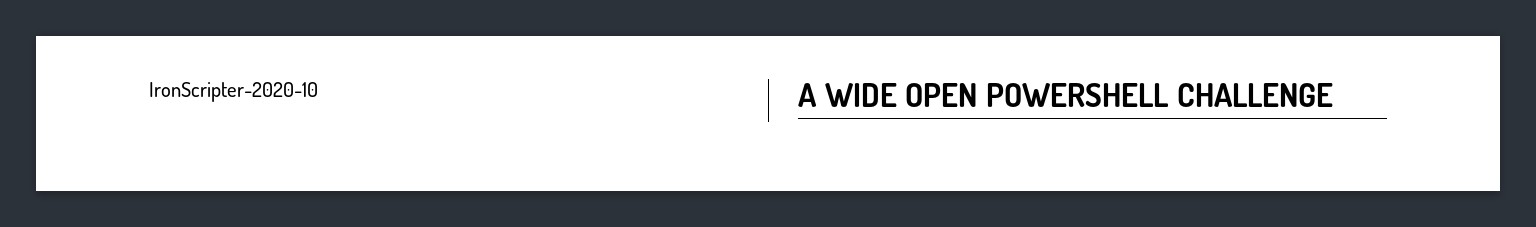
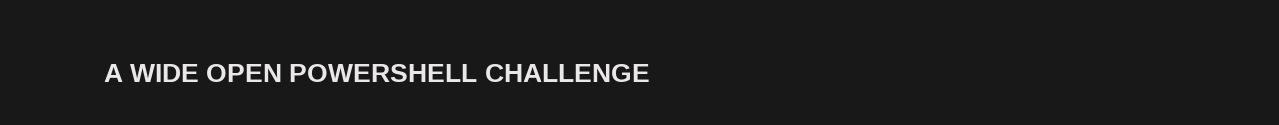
- IronScripter-2020-10

